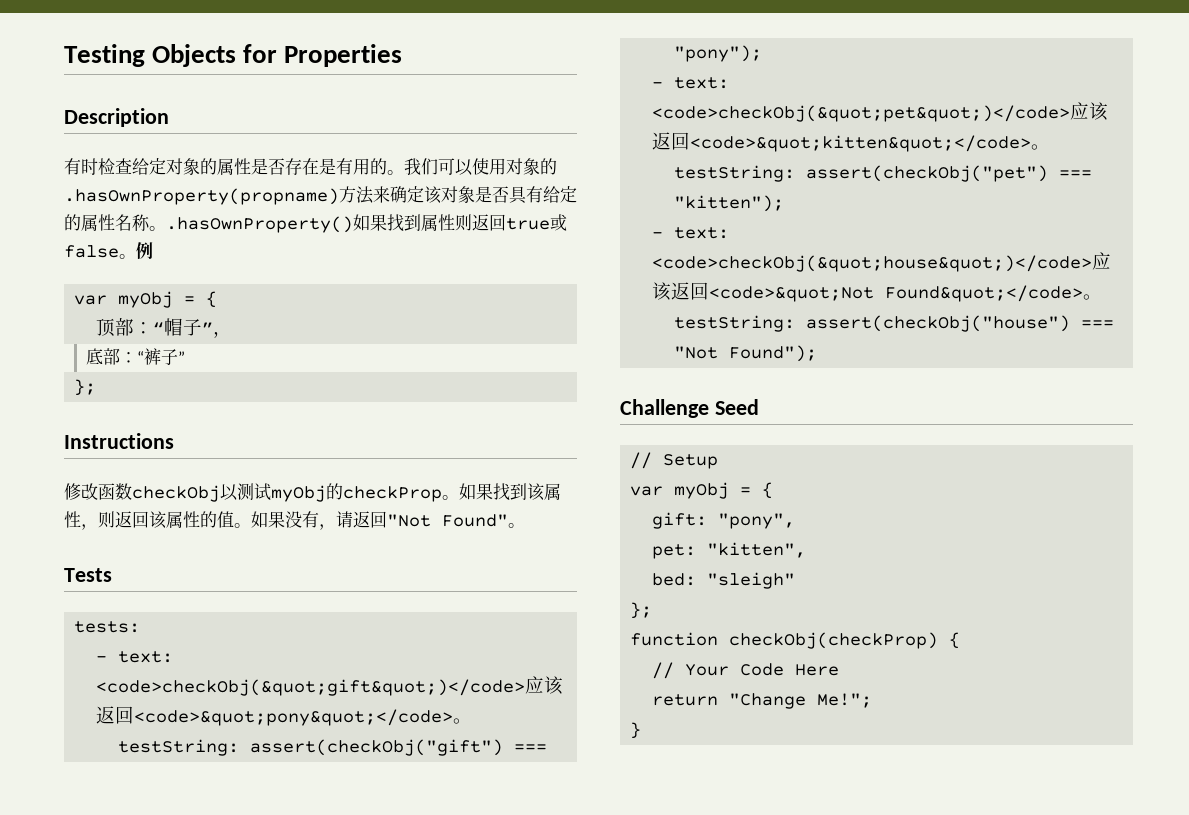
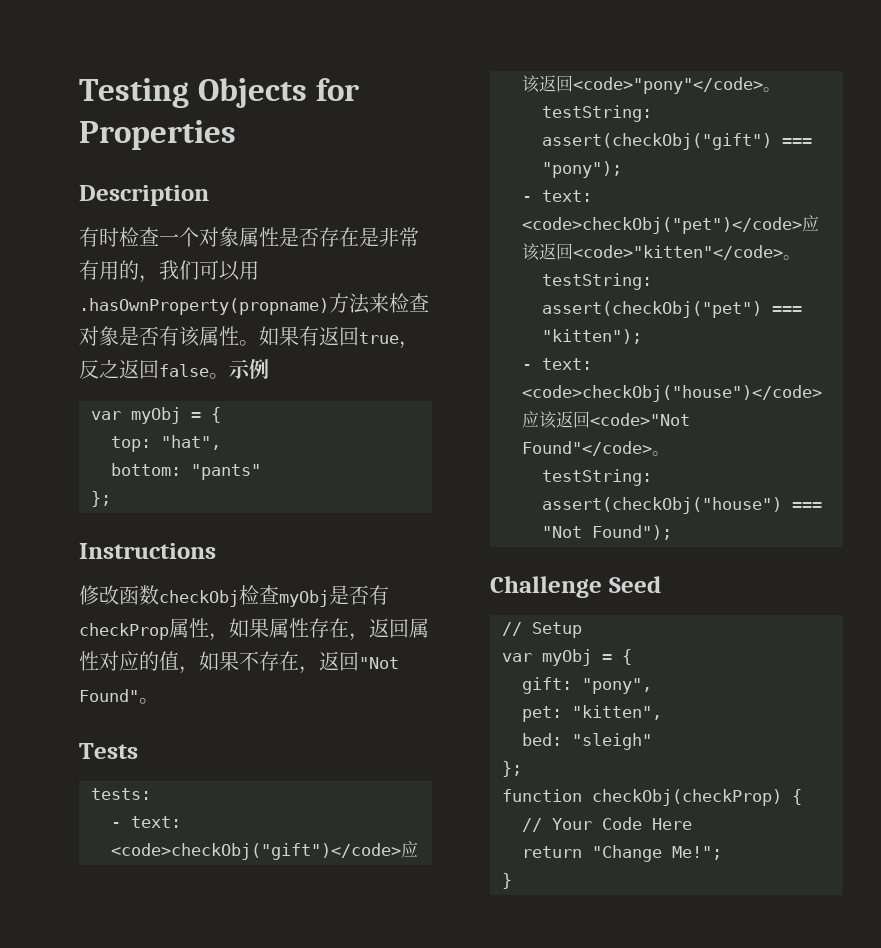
- 有时检查给定对象的属性是否存在是有用的。我们可以使用对象的.hasOwnProperty(propname)方法来确定该对象是否具有给定的属性名称。.hasOwnProperty()如果找到属性则返回true或false。例
+ 有时检查一个对象属性是否存在是非常有用的，我们可以用.hasOwnProperty(propname)方法来检查对象是否有该属性。如果有返回true，反之返回false。示例
- 顶部：“帽子”，
- 底部：“裤子”
+ top: "hat",
+ bottom: "pants"
- 修改函数checkObj以测试myObj的checkProp。如果找到该属性，则返回该属性的值。如果没有，请返回"Not Found"。
+ 修改函数checkObj检查myObj是否有checkProp属性，如果属性存在，返回属性对应的值，如果不存在，返回"Not Found"。
- - text: <code>checkObj(&quot;gift&quot;)</code>应该返回<code>&quot;pony&quot;</code>。
+ - text: <code>checkObj("gift")</code>应该返回<code>"pony"</code>。
- - text: <code>checkObj(&quot;pet&quot;)</code>应该返回<code>&quot;kitten&quot;</code>。
+ - text: <code>checkObj("pet")</code>应该返回<code>"kitten"</code>。
- - text: <code>checkObj(&quot;house&quot;)</code>应该返回<code>&quot;Not Found&quot;</code>。
+ - text: <code>checkObj("house")</code>应该返回<code>"Not Found"</code>。

